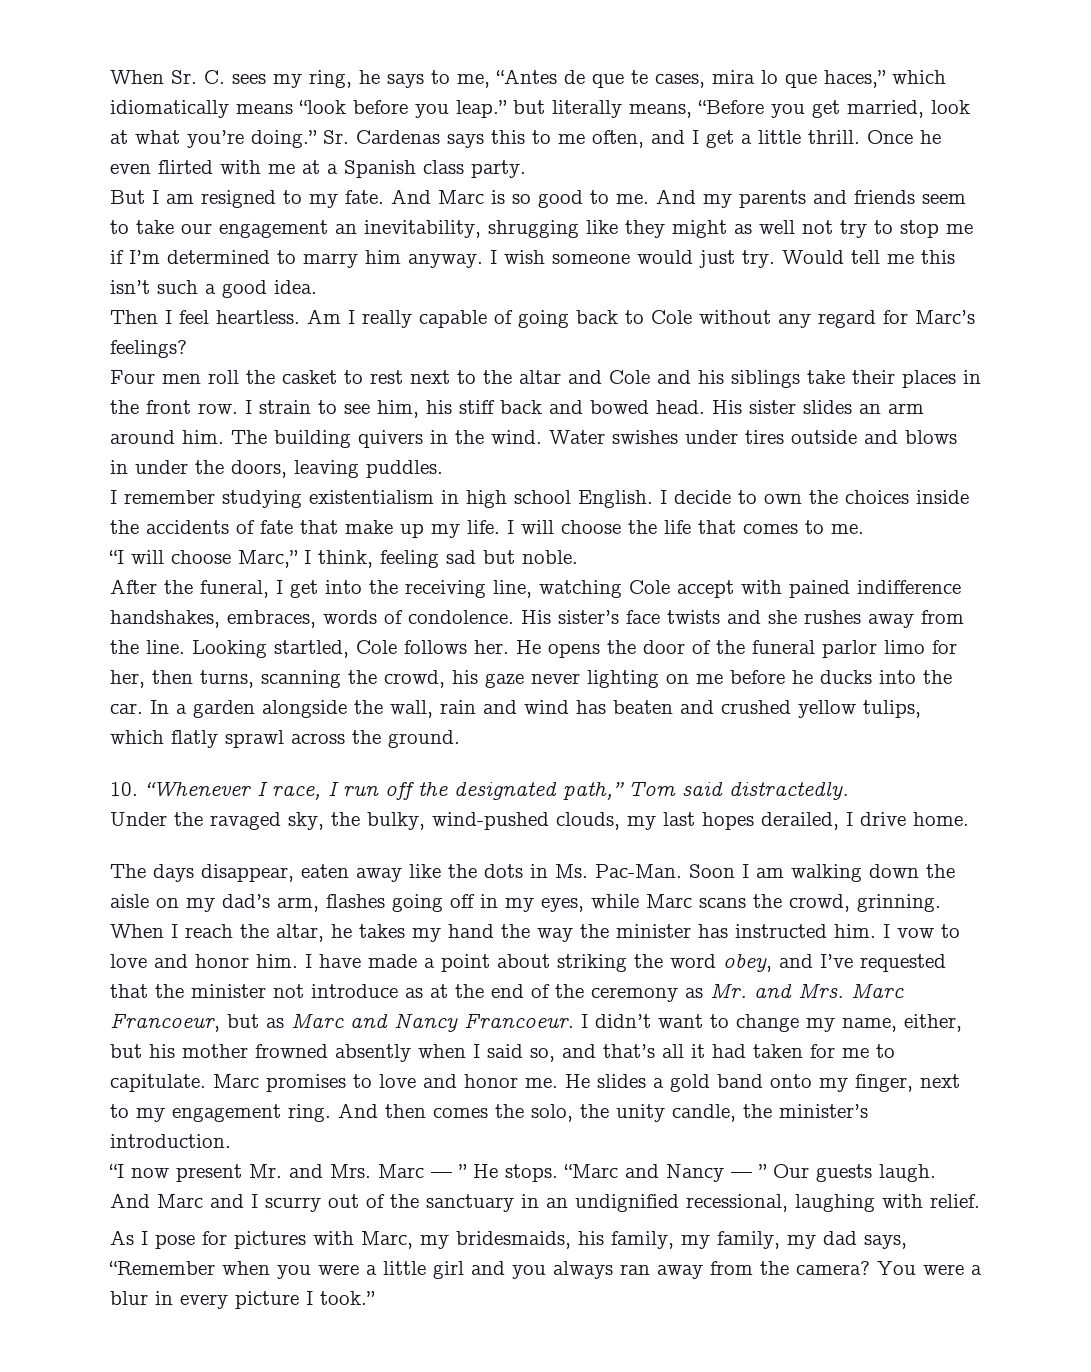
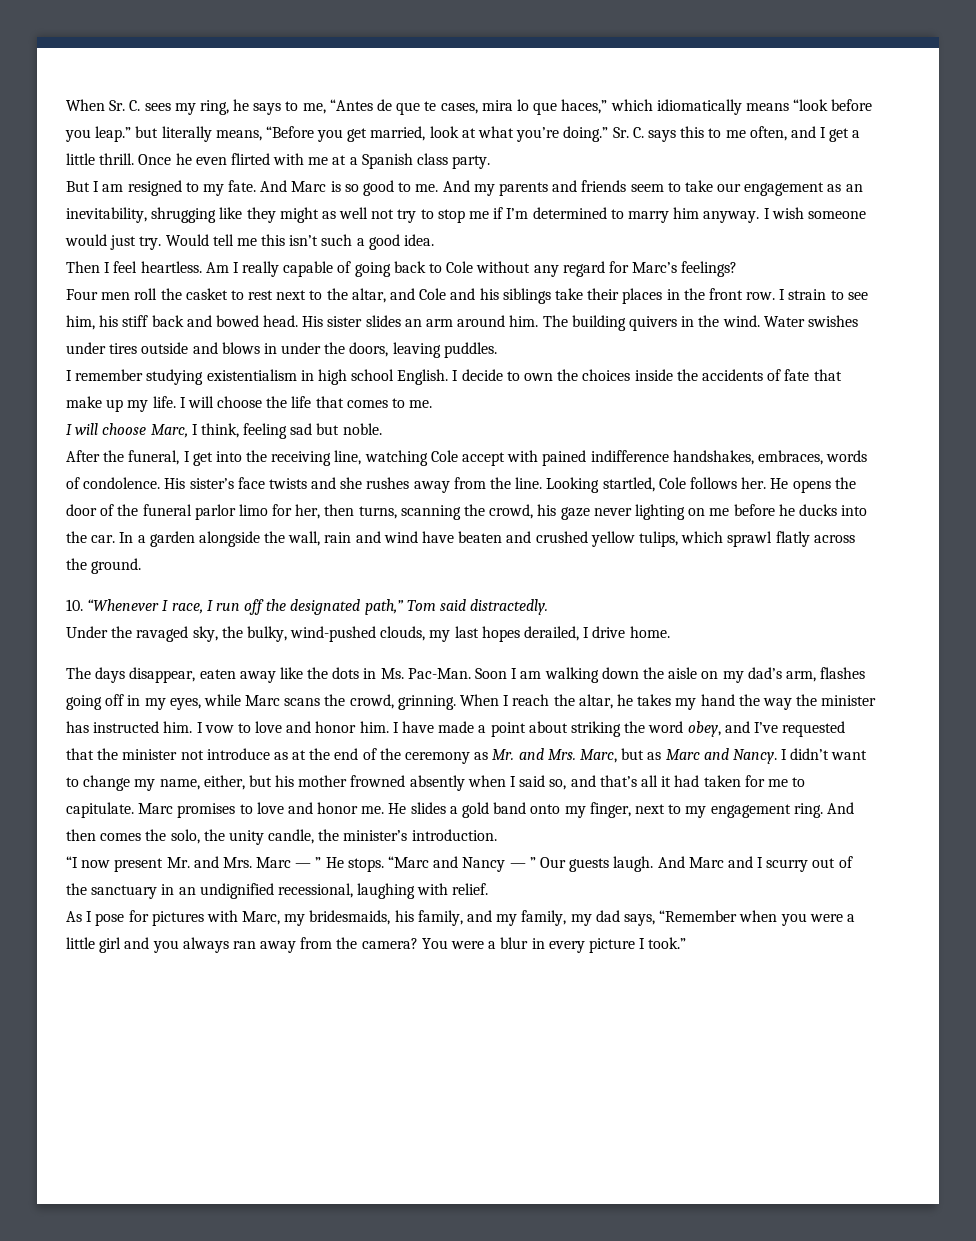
- Sr. Cardenas says this to me often, and I get a little thrill.
+ Sr. C. says this to me often, and I get a little thrill.
- And my parents and friends seem to take our engagement an inevitability, shrugging like they might as well not try to stop me if I’m determined to marry him anyway.
+ And my parents and friends seem to take our engagement as an inevitability, shrugging like they might as well not try to stop me if I’m determined to marry him anyway.
- Four men roll the casket to rest next to the altar and Cole and his siblings take their places in the front row.
+ Four men roll the casket to rest next to the altar, and Cole and his siblings take their places in the front row.
- “I will choose Marc,” I think, feeling sad but noble.
+ I will choose Marc, I think, feeling sad but noble.
- In a garden alongside the wall, rain and wind has beaten and crushed yellow tulips, which flatly sprawl across the ground.
+ In a garden alongside the wall, rain and wind have beaten and crushed yellow tulips, which sprawl flatly across the ground.
- I have made a point about striking the word obey, and I’ve requested that the minister not introduce as at the end of the ceremony as Mr. and Mrs. Marc Francoeur, but as Marc and Nancy Francoeur.
+ I have made a point about striking the word obey, and I’ve requested that the minister not introduce as at the end of the ceremony as Mr. and Mrs. Marc, but as Marc and Nancy.
- As I pose for pictures with Marc, my bridesmaids, his family, my family, my dad says, “Remember when you were a little girl and you always ran away from the camera?
+ As I pose for pictures with Marc, my bridesmaids, his family, and my family, my dad says, “Remember when you were a little girl and you always ran away from the camera?

